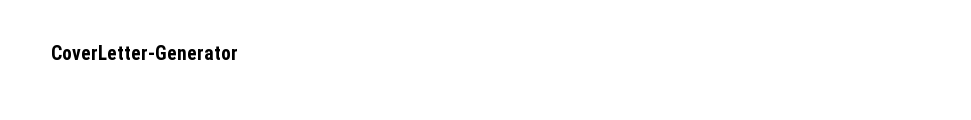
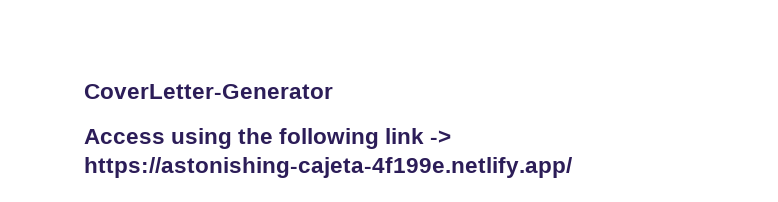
+ Access using the following link -> https://astonishing-cajeta-4f199e.netlify.app/

